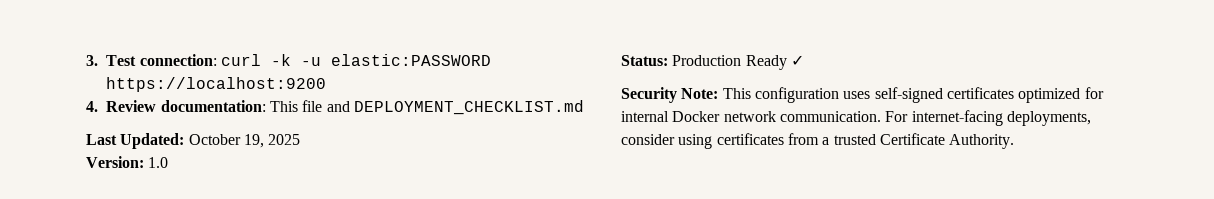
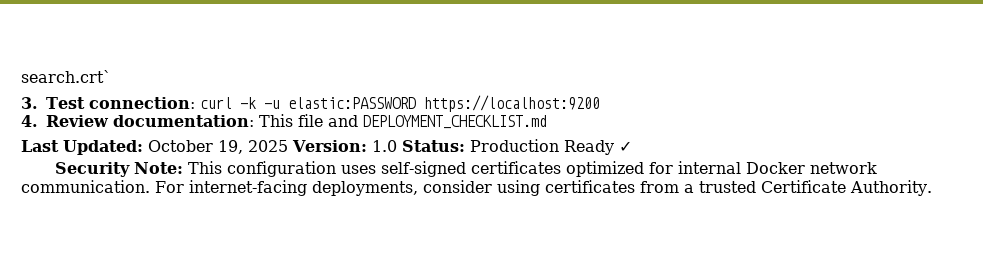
+ search.crt`
- Last Updated: October 19, 2025
- Version: 1.0
- Status: Production Ready ✓
+ Last Updated: October 19, 2025 Version: 1.0 Status: Production Ready ✓

